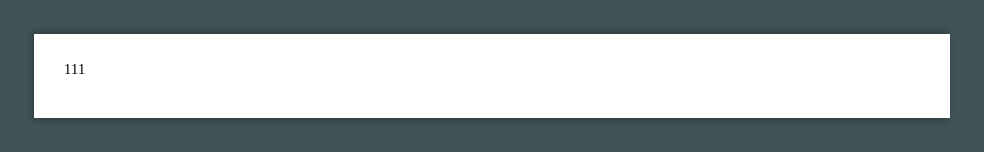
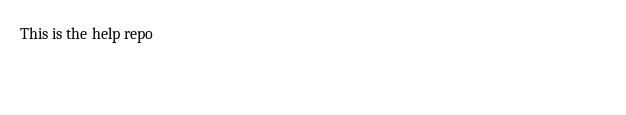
- 111
+ This is the help repo

